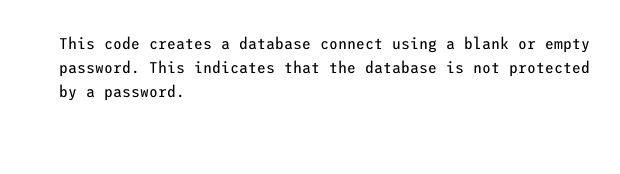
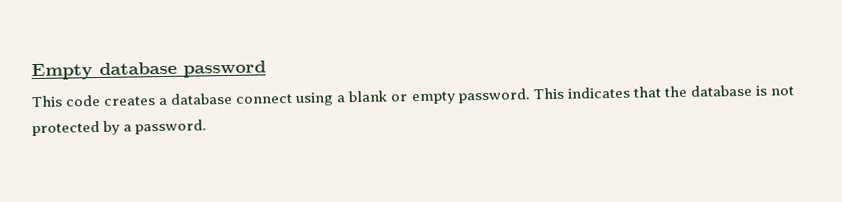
+ Empty database password

